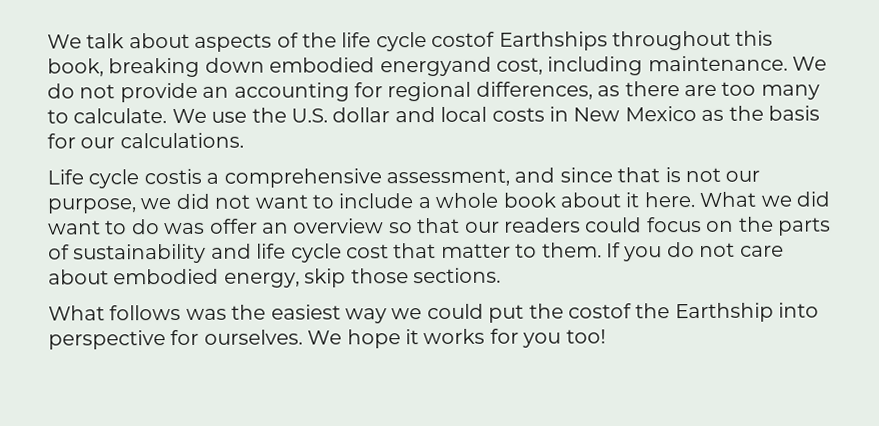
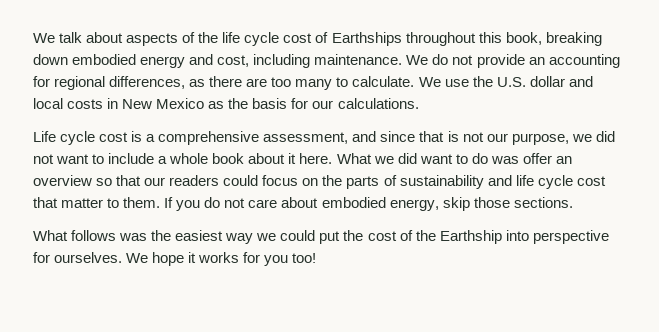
- We talk about aspects of the life cycle costof Earthships throughout this book, breaking down embodied energyand cost, including maintenance.
+ We talk about aspects of the life cycle cost of Earthships throughout this book, breaking down embodied energy and cost, including maintenance.
- Life cycle costis a comprehensive assessment, and since that is not our purpose, we did not want to include a whole book about it here.
+ Life cycle cost is a comprehensive assessment, and since that is not our purpose, we did not want to include a whole book about it here.
- What follows was the easiest way we could put the costof the Earthship into perspective for ourselves.
+ What follows was the easiest way we could put the cost of the Earthship into perspective for ourselves.

